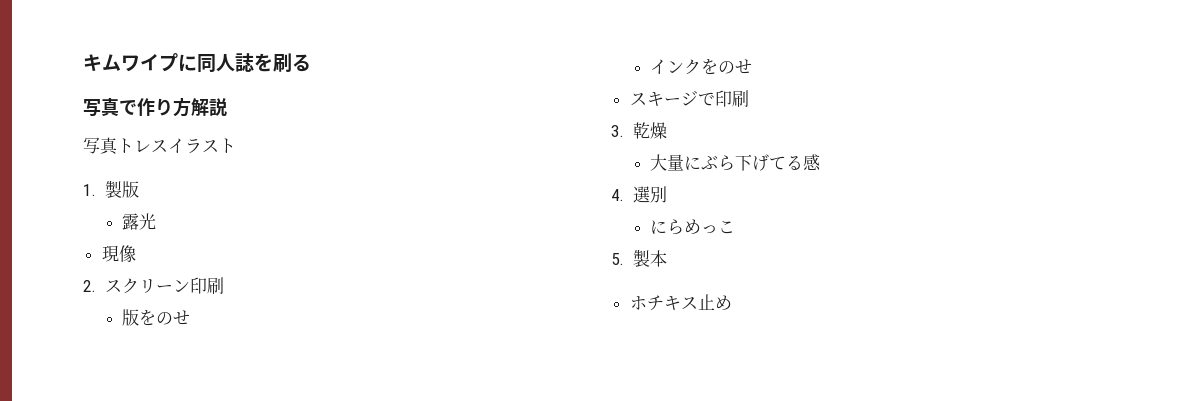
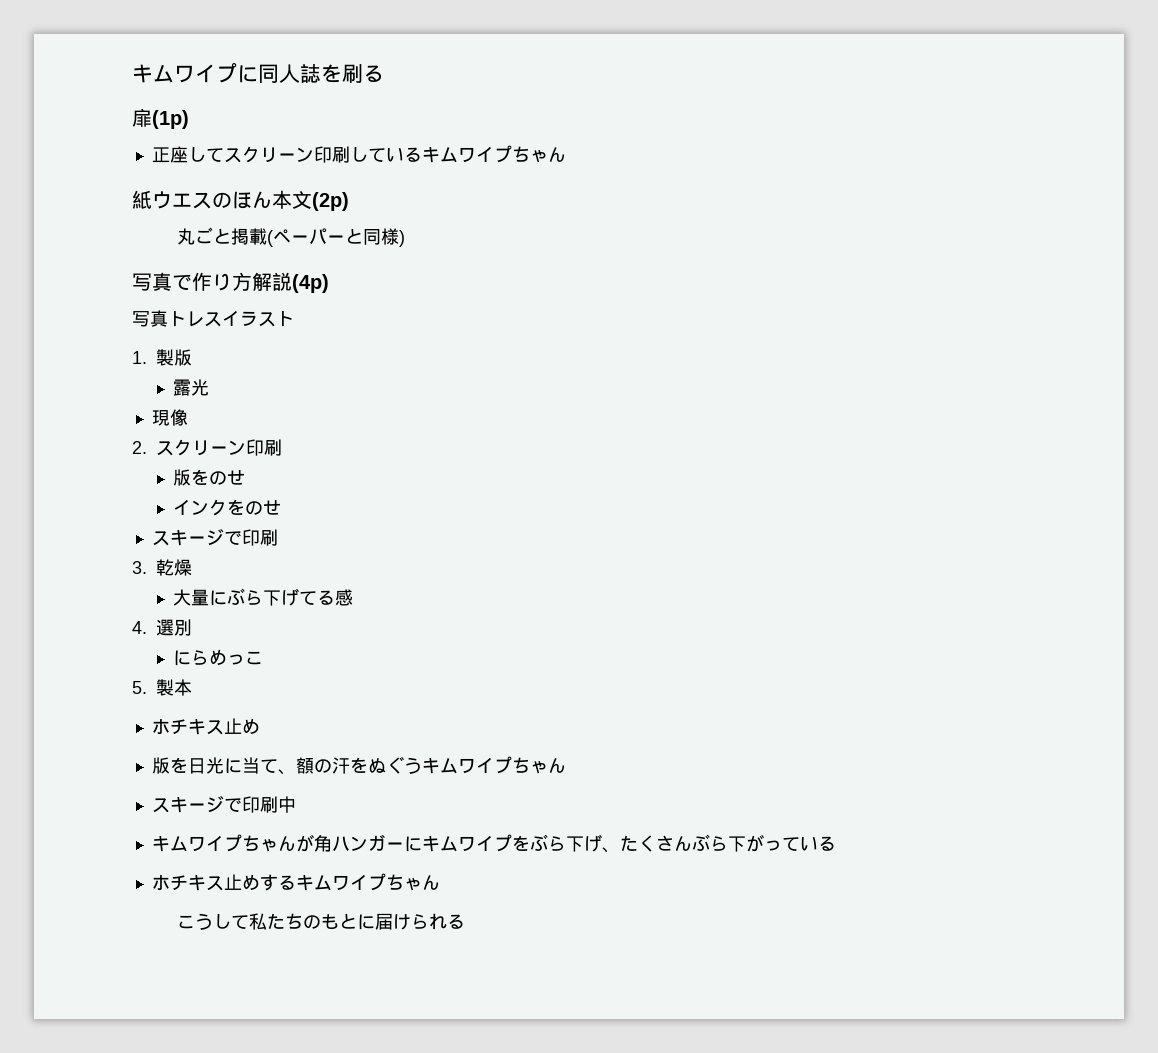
+ 扉(1p)
+ 正座してスクリーン印刷しているキムワイプちゃん
+ 紙ウエスのほん本文(2p)
+ 丸ごと掲載(ペーパーと同様)
- 写真で作り方解説
+ 写真で作り方解説(4p)
+ 版を日光に当て、額の汗をぬぐうキムワイプちゃん
+ スキージで印刷中
+ キムワイプちゃんが角ハンガーにキムワイプをぶら下げ、たくさんぶら下がっている
+ ホチキス止めするキムワイプちゃん
+ こうして私たちのもとに届けられる

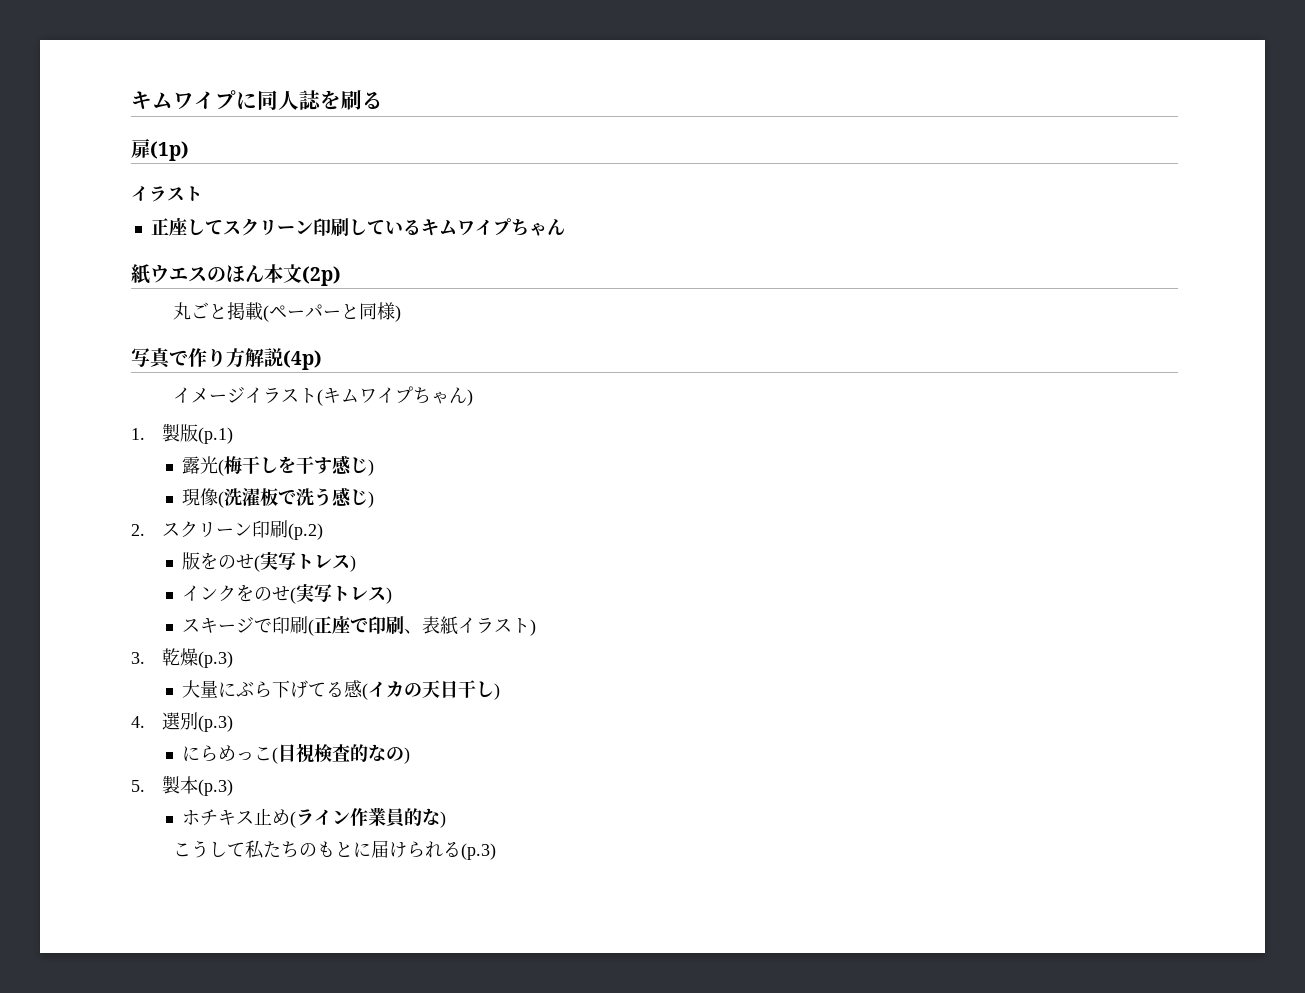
  扉(1p)
+ イラスト
- 写真トレスイラスト
+ イメージイラスト(キムワイプちゃん)
- 1.製版
+ 1.製版(p.1)
- 露光
- 現像
+ 露光(梅干しを干す感じ)
+ 現像(洗濯板で洗う感じ)
- 2.スクリーン印刷
+ 2.スクリーン印刷(p.2)
- 版をのせ
+ 版をのせ(実写トレス)
- インクをのせ
- スキージで印刷
+ インクをのせ(実写トレス)
+ スキージで印刷(正座で印刷、表紙イラスト)
- 3.乾燥
+ 3.乾燥(p.3)
- 大量にぶら下げてる感
+ 大量にぶら下げてる感(イカの天日干し)
- 4.選別
+ 4.選別(p.3)
- にらめっこ
+ にらめっこ(目視検査的なの)
- 5.製本
- ホチキス止め
- 版を日光に当て、額の汗をぬぐうキムワイプちゃん
- スキージで印刷中
- キムワイプちゃんが角ハンガーにキムワイプをぶら下げ、たくさんぶら下がっている
- ホチキス止めするキムワイプちゃん
+ 5.製本(p.3)
+ ホチキス止め(ライン作業員的な)
- こうして私たちのもとに届けられる
+ こうして私たちのもとに届けられる(p.3)

